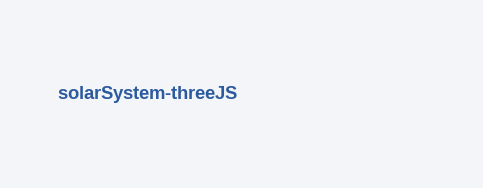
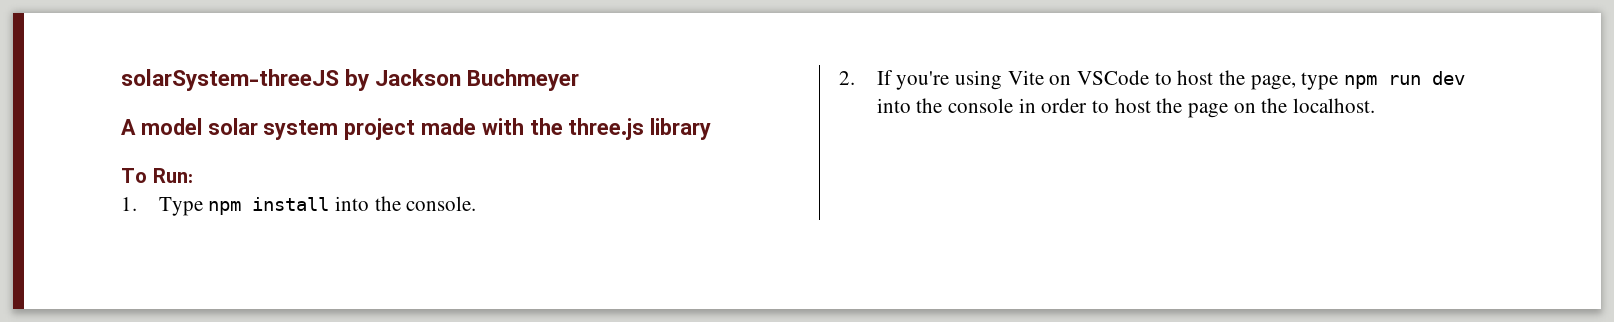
- solarSystem-threeJS
+ solarSystem-threeJS by Jackson Buchmeyer
+ A model solar system project made with the three.js library
+ To Run:
+ 1. Type npm install into the console.
+ 2. If you're using Vite on VSCode to host the page, type npm run dev
+ into the console in order to host the page on the localhost.

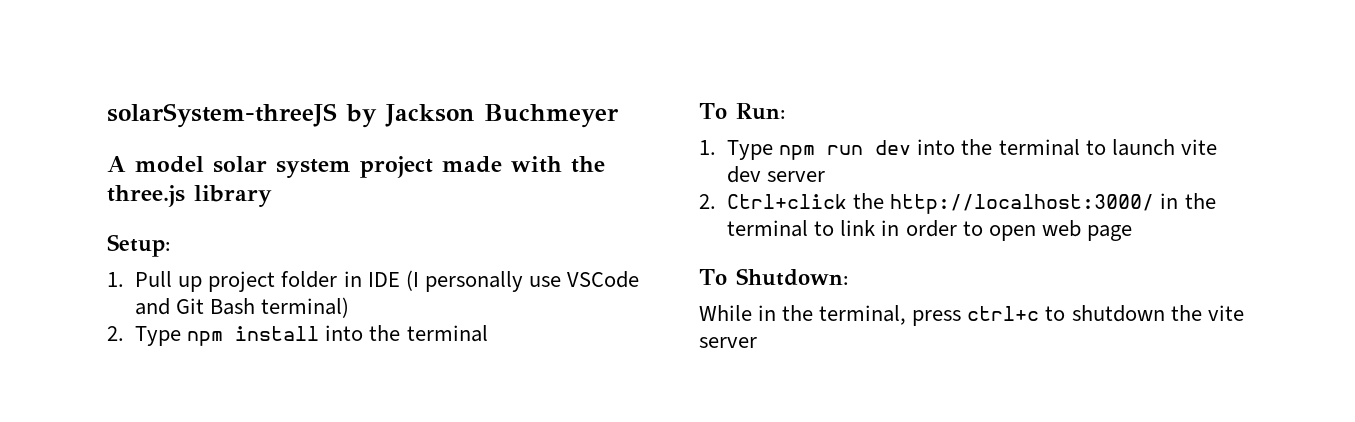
+ Setup:
+ 1. Pull up project folder in IDE (I personally use VSCode and Git Bash terminal)
+ 2. Type npm install into the terminal
  To Run:
- 1. Type npm install into the console.
- 2. If you're using Vite on VSCode to host the page, type npm run dev
- into the console in order to host the page on the localhost.
+ 1. Type npm run dev into the terminal to launch vite dev server
+ 2. Ctrl+click the http://localhost:3000/ in the terminal to link in order to open web page
+ To Shutdown:
+ While in the terminal, press ctrl+c to shutdown the vite server

